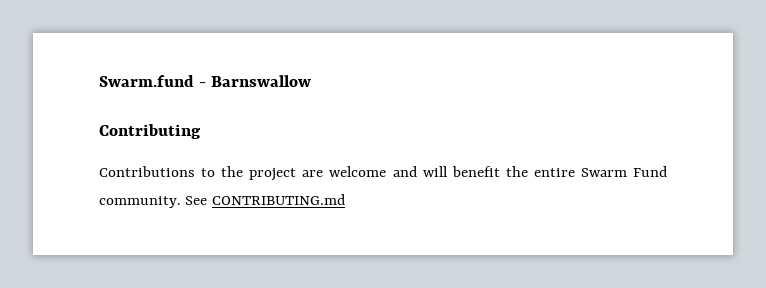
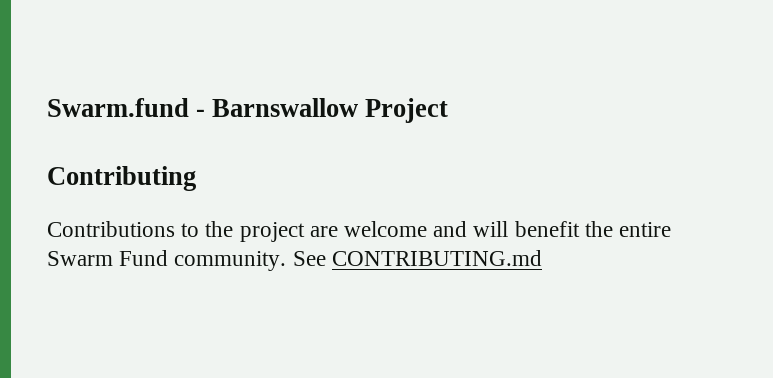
- Swarm.fund - Barnswallow
+ Swarm.fund - Barnswallow Project

